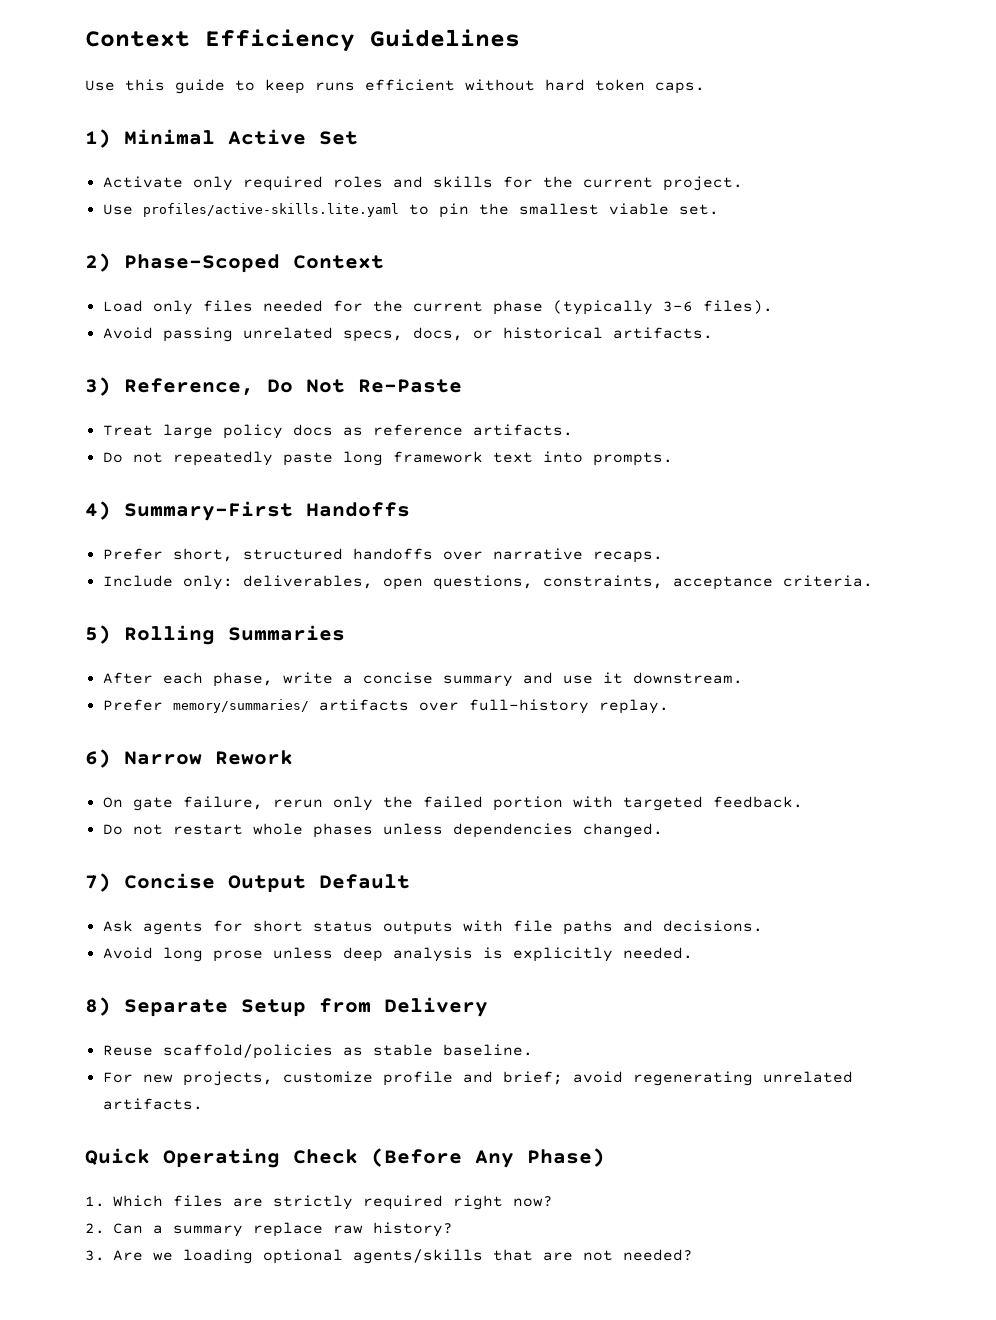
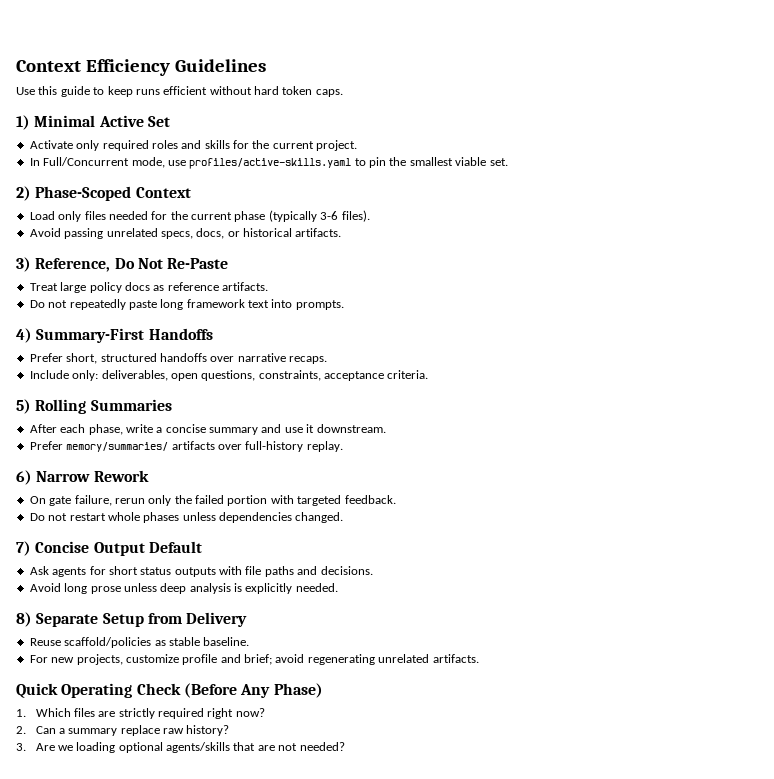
- Use profiles/active-skills.lite.yaml to pin the smallest viable set.
+ In Full/Concurrent mode, use profiles/active-skills.yaml to pin the smallest viable set.

